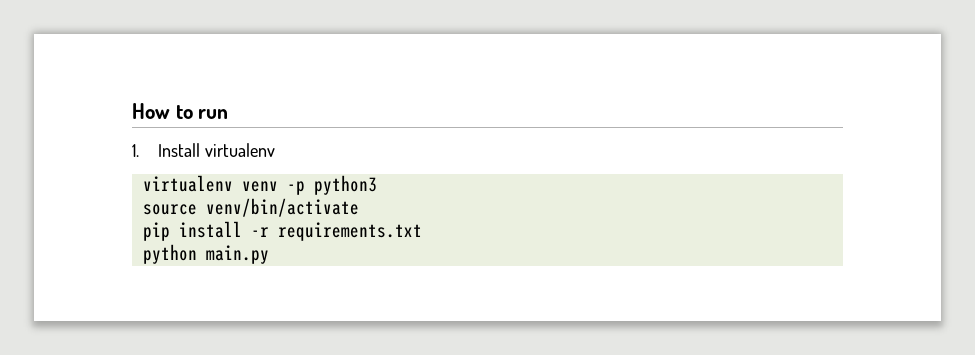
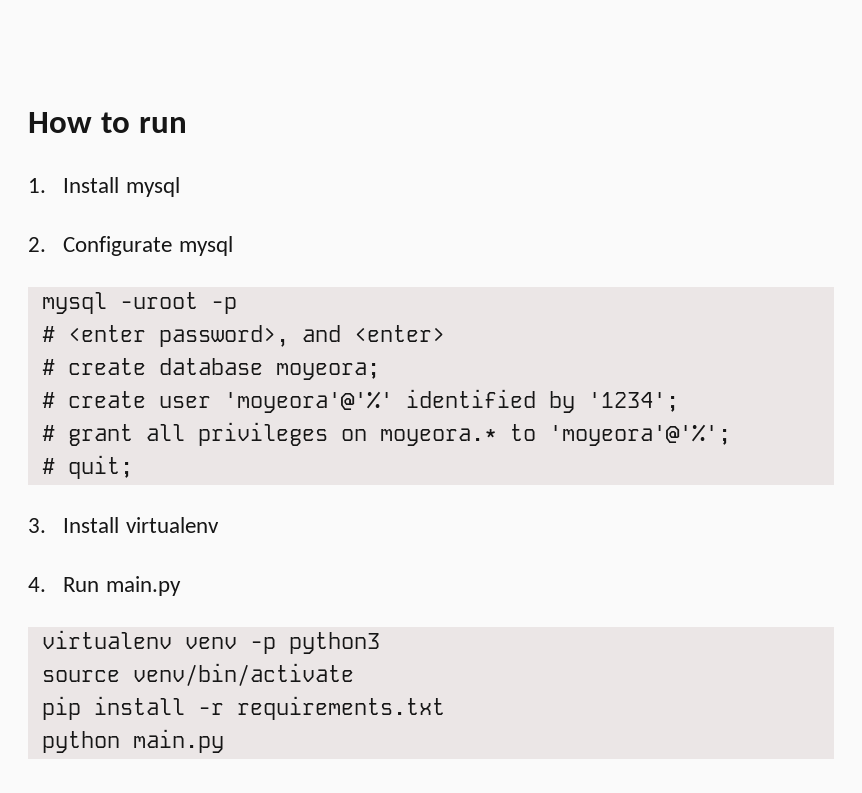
- 1. Install virtualenv
+ 1. Install mysql
+ 2. Configurate mysql
+ mysql -uroot -p
+ # <enter password>, and <enter>
+ # create database moyeora;
+ # create user 'moyeora'@'%' identified by '1234';
+ # grant all privileges on moyeora.* to 'moyeora'@'%';
+ # quit;
+ 3. Install virtualenv
+ 4. Run main.py

